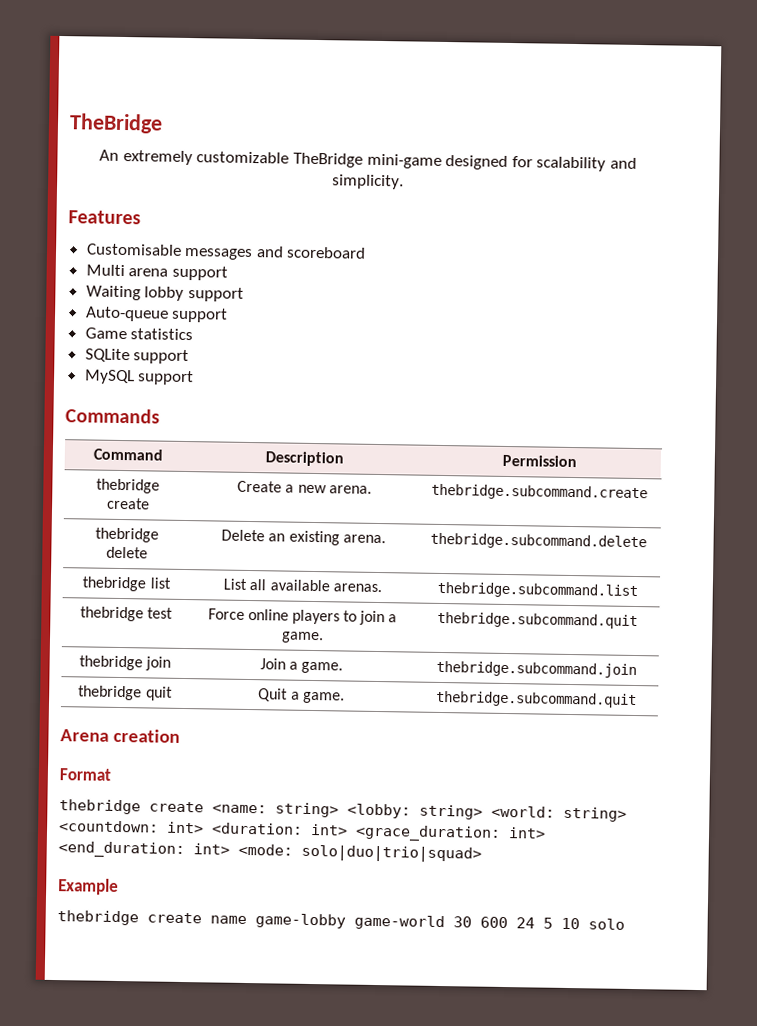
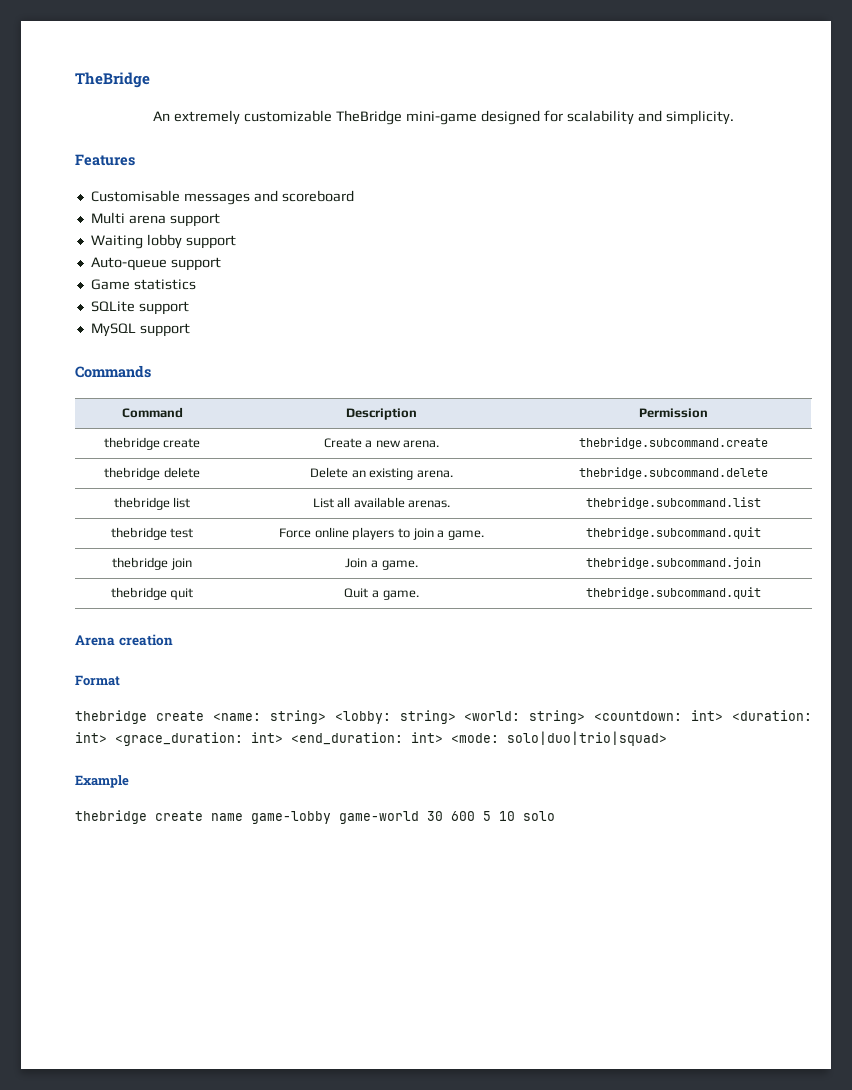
- thebridge create name game-lobby game-world 30 600 24 5 10 solo
+ thebridge create name game-lobby game-world 30 600 5 10 solo

